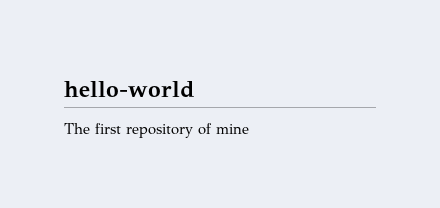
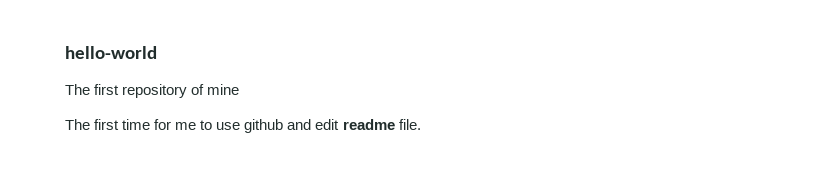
+ The first time for me to use github and edit readme file.

